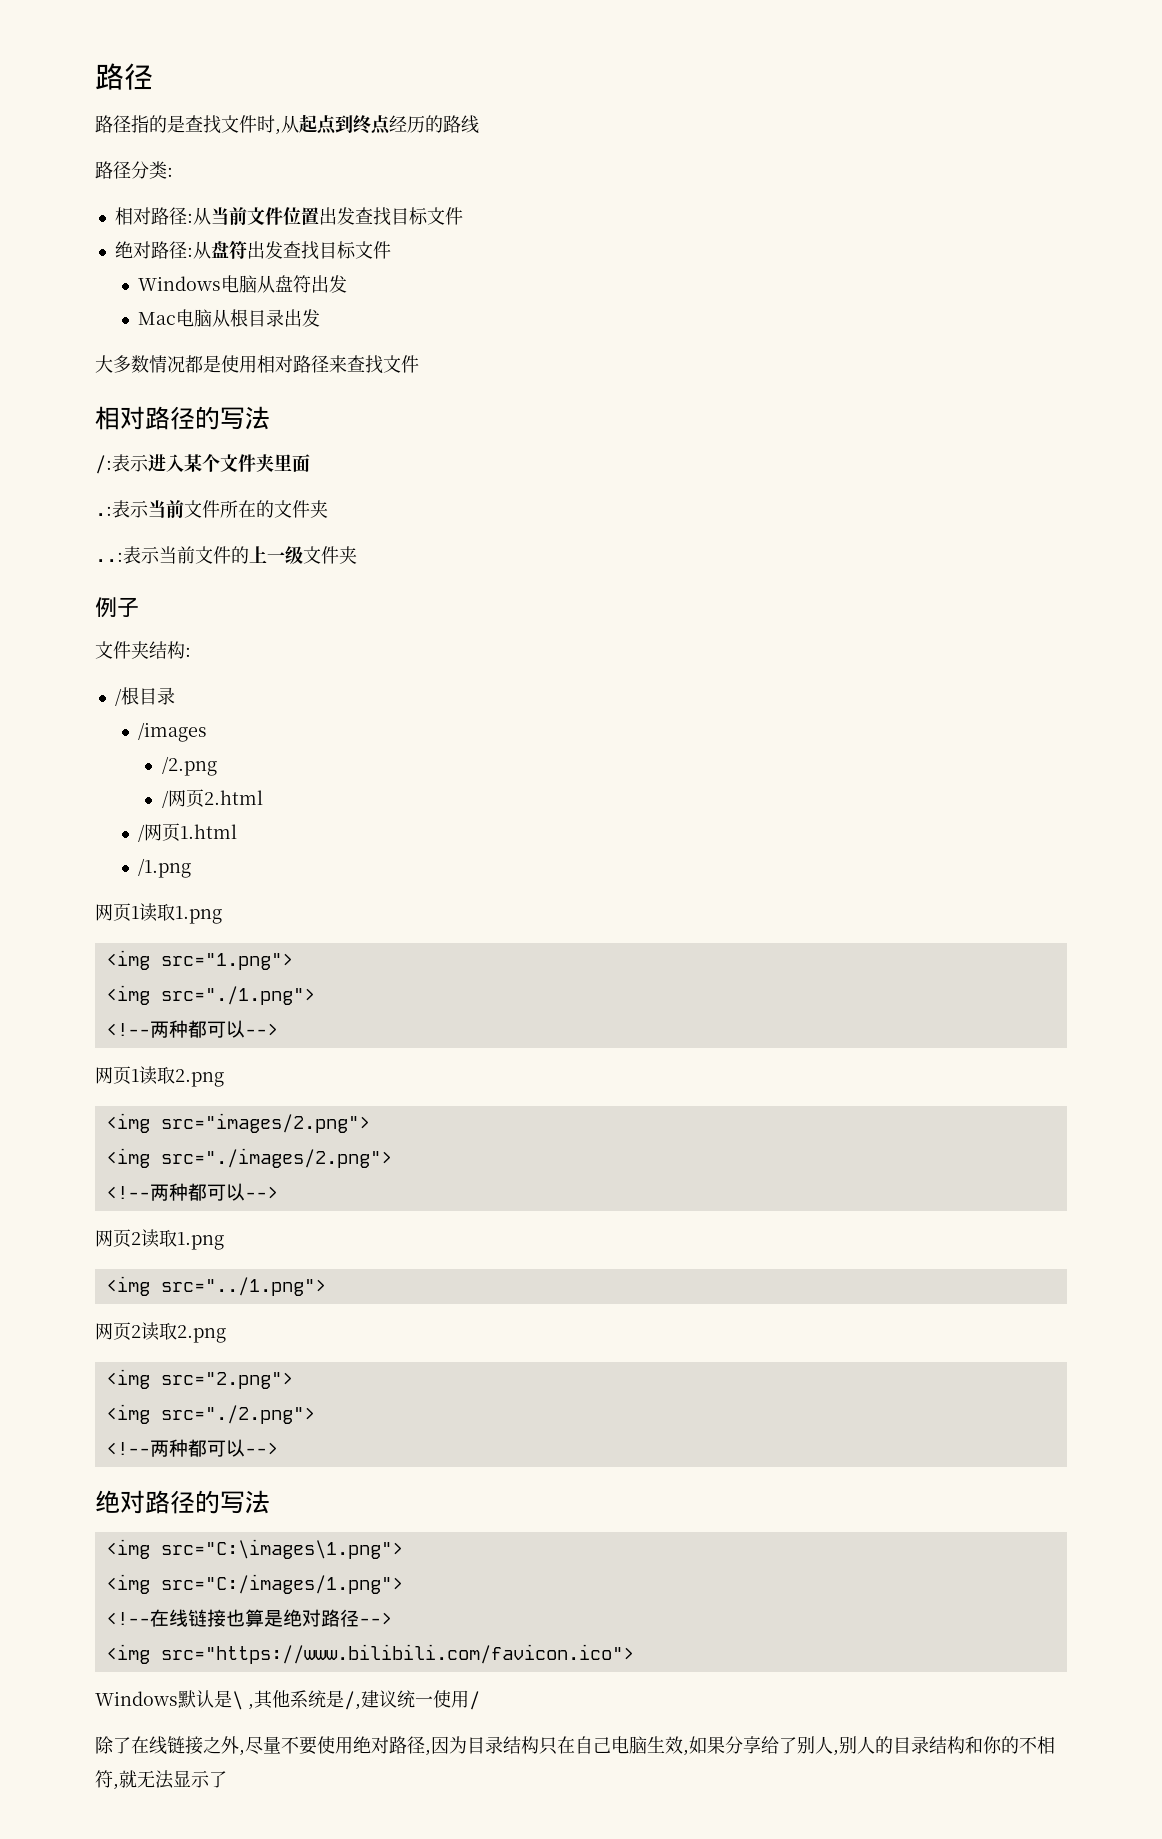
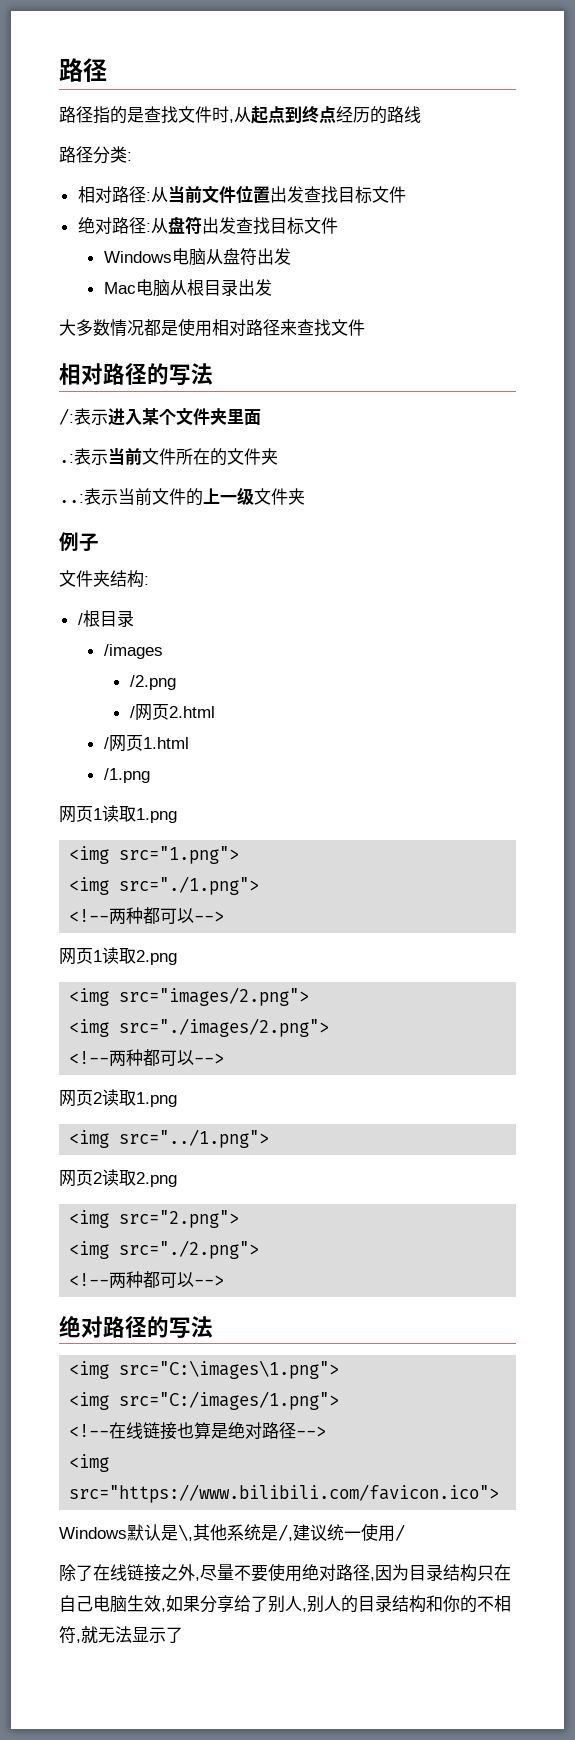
- Windows默认是\ ,其他系统是/,建议统一使用/
+ Windows默认是\,其他系统是/,建议统一使用/

